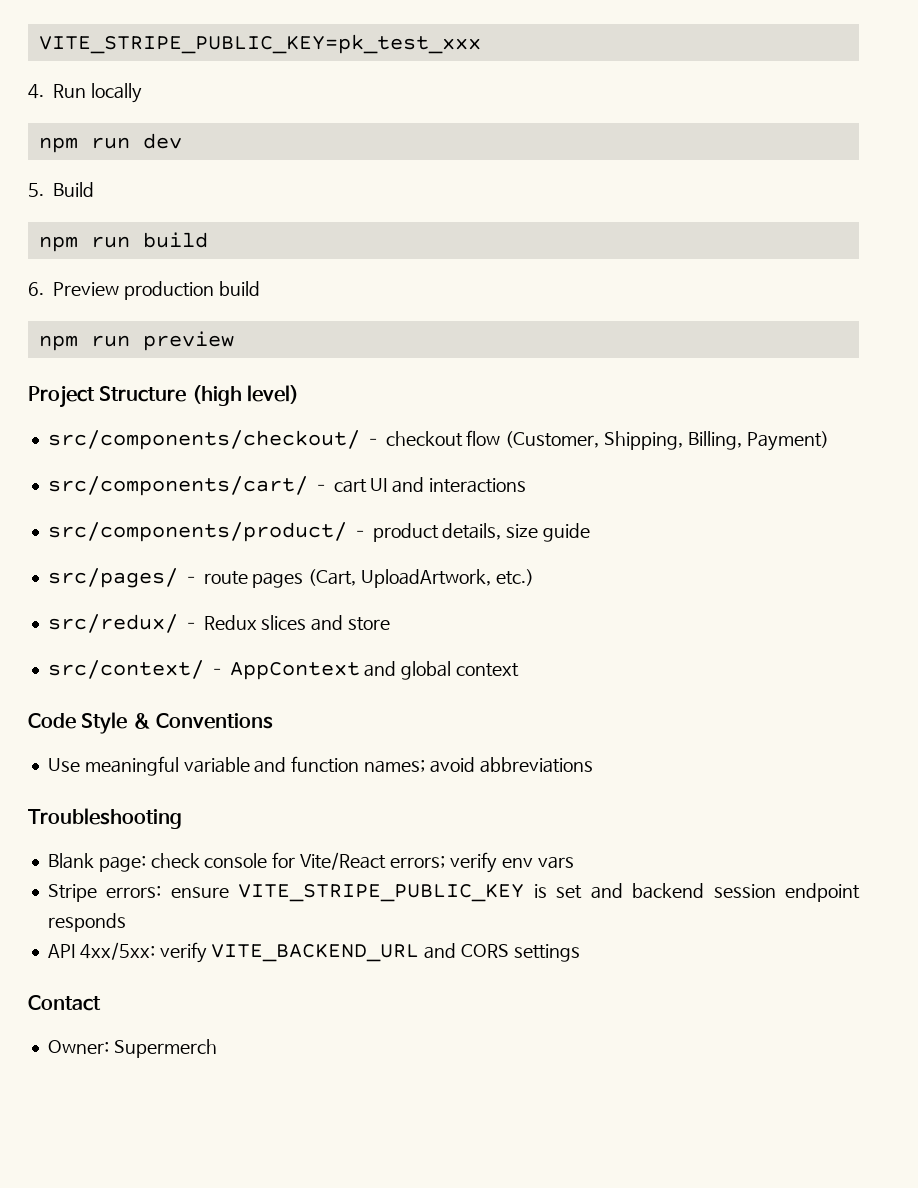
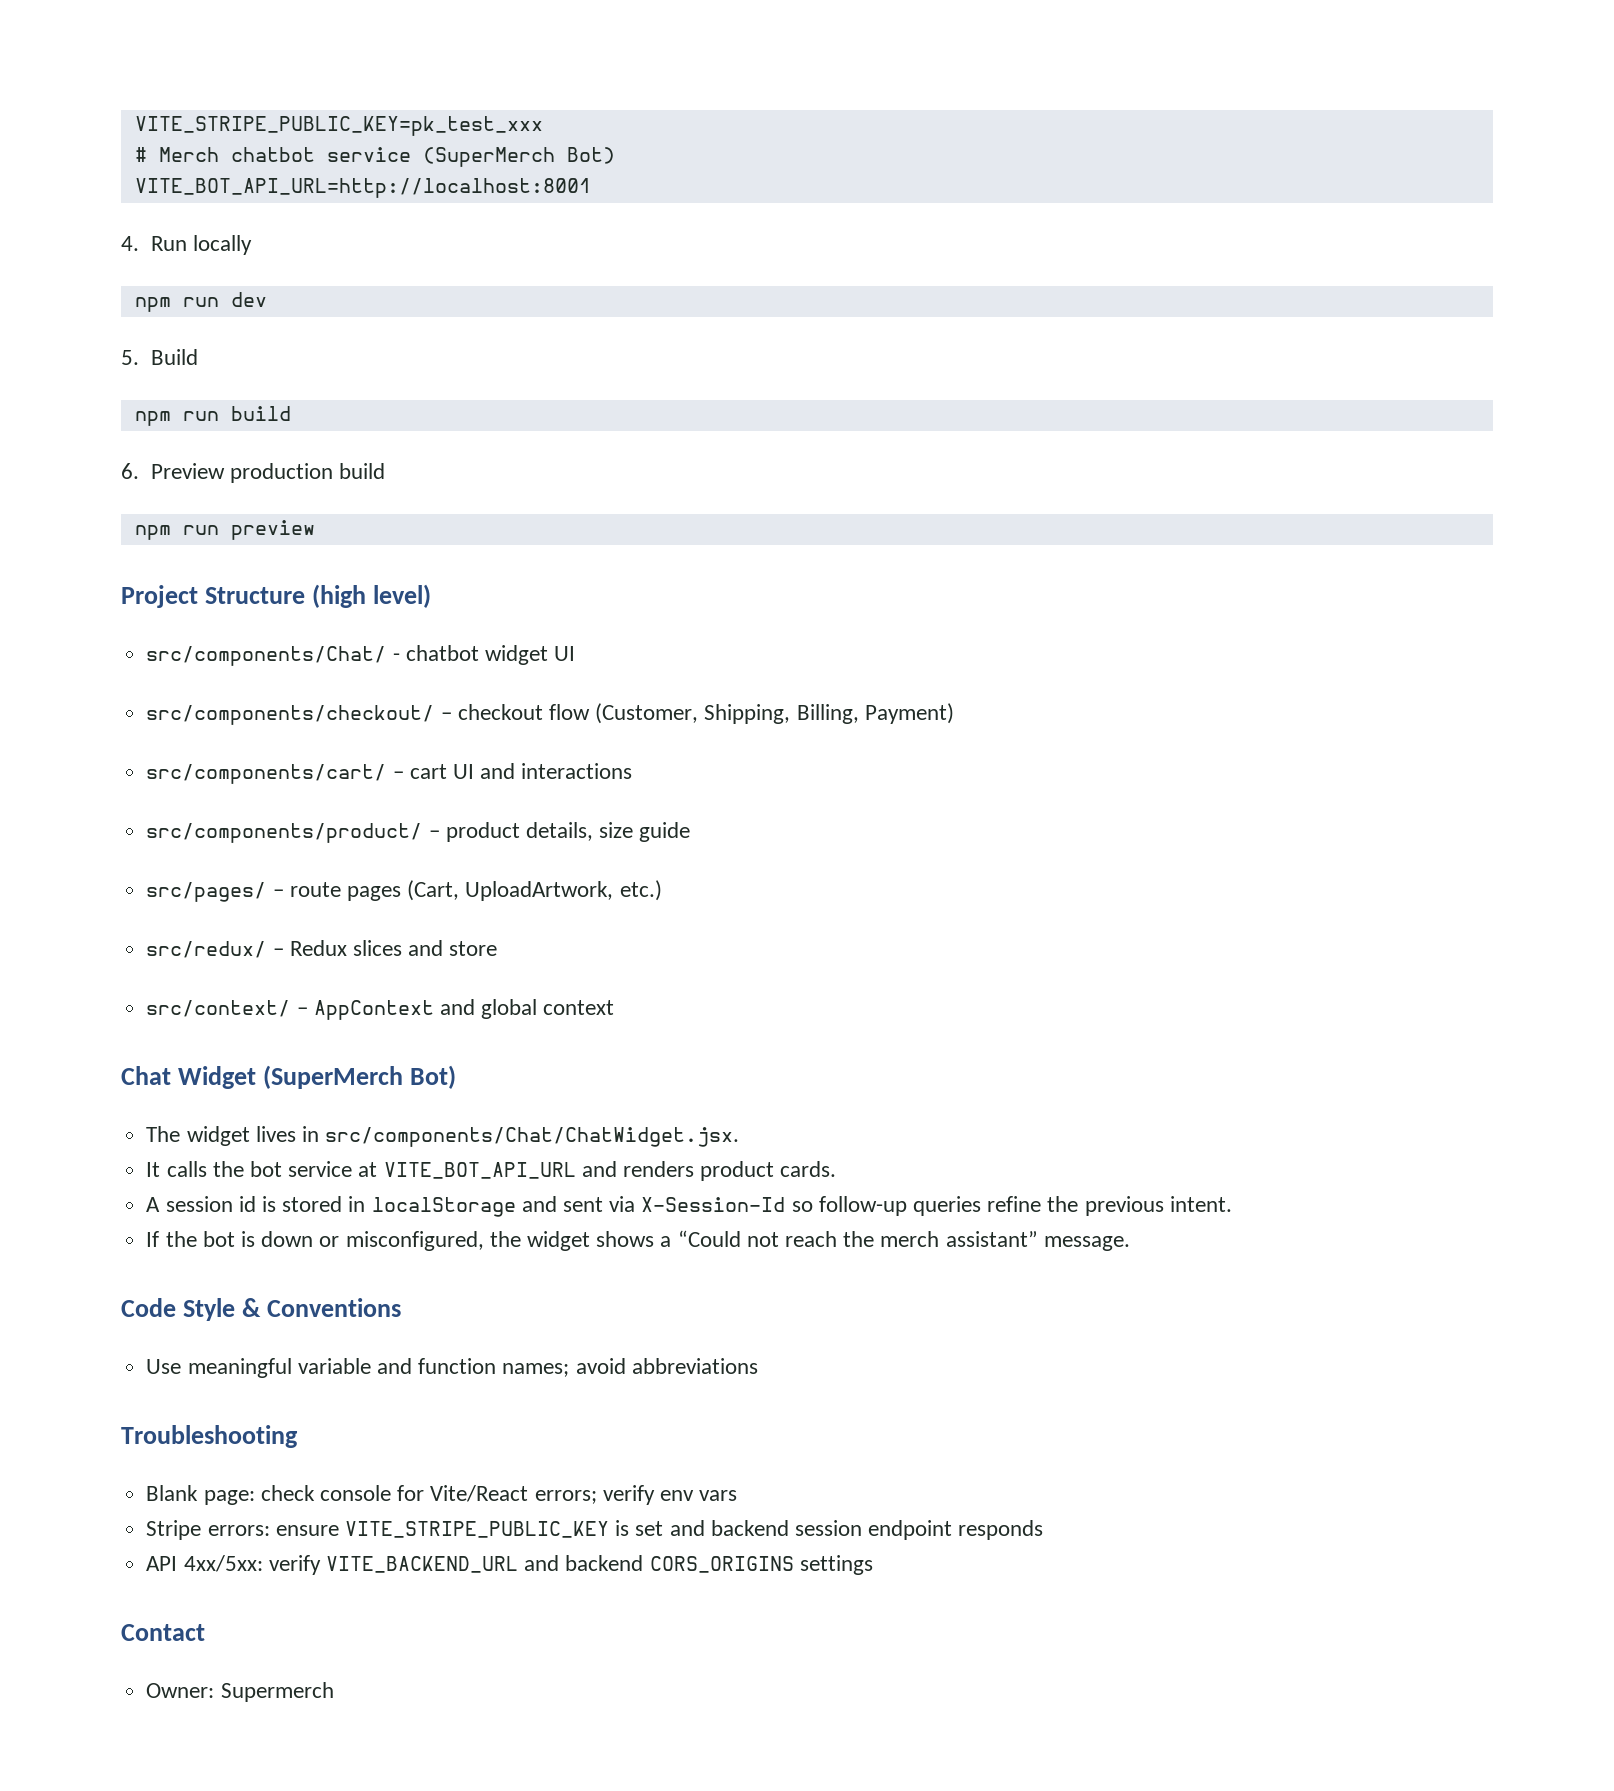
+ # Merch chatbot service (SuperMerch Bot)
+ VITE_BOT_API_URL=http://localhost:8001
+ src/components/Chat/ - chatbot widget UI
+ Chat Widget (SuperMerch Bot)
+ The widget lives in src/components/Chat/ChatWidget.jsx.
+ It calls the bot service at VITE_BOT_API_URL and renders product cards.
+ A session id is stored in localStorage and sent via X-Session-Id so follow-up queries refine the previous intent.
+ If the bot is down or misconfigured, the widget shows a “Could not reach the merch assistant” message.
- API 4xx/5xx: verify VITE_BACKEND_URL and CORS settings
+ API 4xx/5xx: verify VITE_BACKEND_URL and backend CORS_ORIGINS settings

